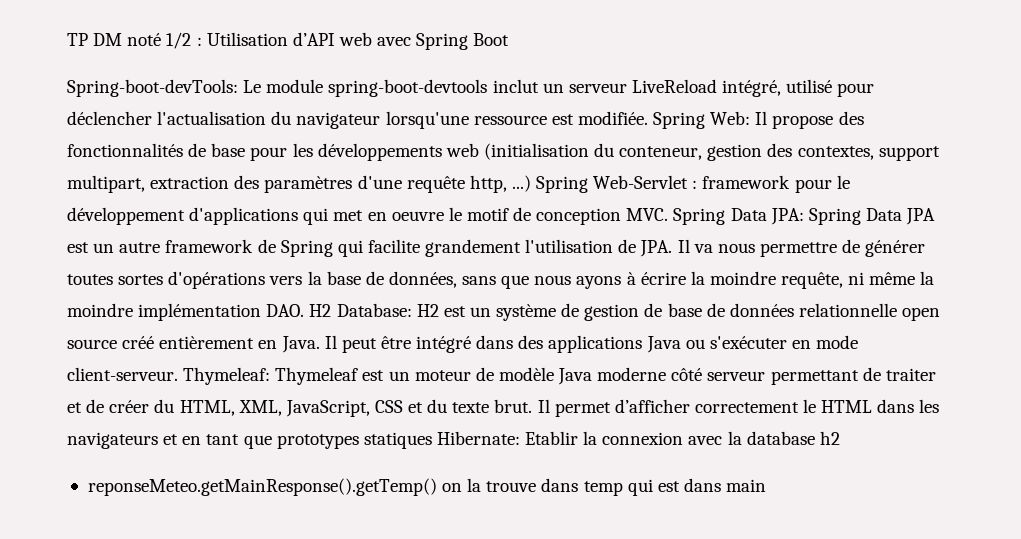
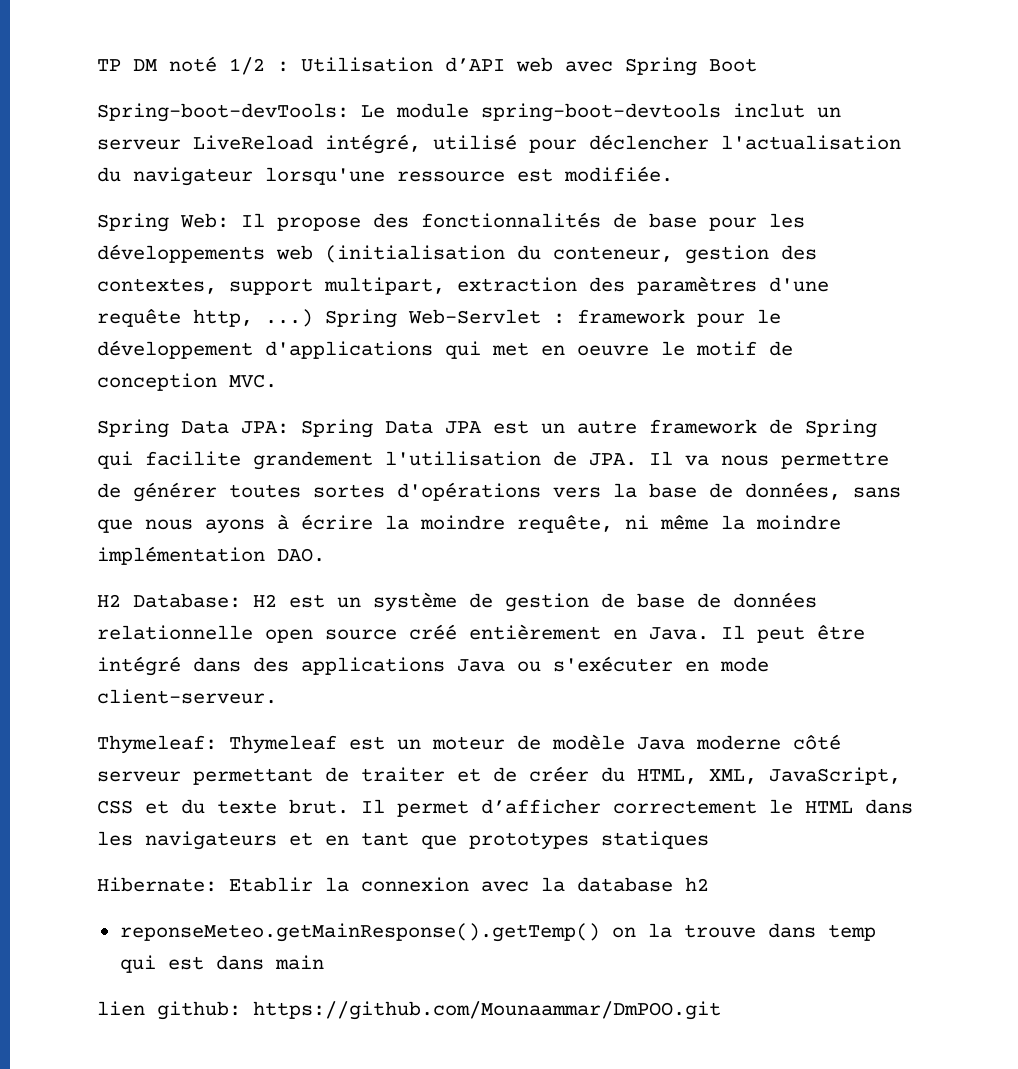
- Spring-boot-devTools: Le module spring-boot-devtools inclut un serveur LiveReload intégré, utilisé pour déclencher l'actualisation du navigateur lorsqu'une ressource est modifiée. Spring Web: Il propose des fonctionnalités de base pour les développements web (initialisation du conteneur, gestion des contextes, support multipart, extraction des paramètres d'une requête http, ...)
+ Spring-boot-devTools: Le module spring-boot-devtools inclut un serveur LiveReload intégré, utilisé pour déclencher l'actualisation du navigateur lorsqu'une ressource est modifiée.
+ Spring Web: Il propose des fonctionnalités de base pour les développements web (initialisation du conteneur, gestion des contextes, support multipart, extraction des paramètres d'une requête http, ...)
- framework pour le développement d'applications qui met en oeuvre le motif de conception MVC. Spring Data JPA:
+ framework pour le développement d'applications qui met en oeuvre le motif de conception MVC.
+ Spring Data JPA:
- Spring Data JPA est un autre framework de Spring qui facilite grandement l'utilisation de JPA. Il va nous permettre de générer toutes sortes d'opérations vers la base de données, sans que nous ayons à écrire la moindre requête, ni même la moindre implémentation DAO. H2 Database:
+ Spring Data JPA est un autre framework de Spring qui facilite grandement l'utilisation de JPA. Il va nous permettre de générer toutes sortes d'opérations vers la base de données, sans que nous ayons à écrire la moindre requête, ni même la moindre implémentation DAO.
+ H2 Database:
- Il peut être intégré dans des applications Java ou s'exécuter en mode client-serveur. Thymeleaf: Thymeleaf est un moteur de modèle Java moderne côté serveur permettant de traiter et de créer du HTML, XML, JavaScript, CSS et du texte brut.
+ Il peut être intégré dans des applications Java ou s'exécuter en mode client-serveur.
+ Thymeleaf: Thymeleaf est un moteur de modèle Java moderne côté serveur permettant de traiter et de créer du HTML, XML, JavaScript, CSS et du texte brut.
- Il permet d’afficher correctement le HTML dans les navigateurs et en tant que prototypes statiques Hibernate: Etablir la connexion avec la database h2
+ Il permet d’afficher correctement le HTML dans les navigateurs et en tant que prototypes statiques
+ Hibernate: Etablir la connexion avec la database h2
+ lien github: https://github.com/Mounaammar/DmPOO.git

